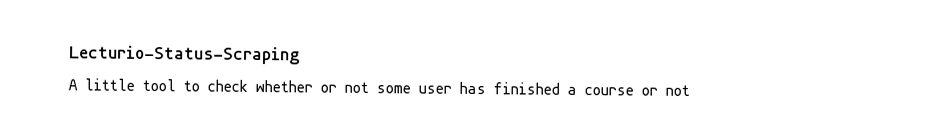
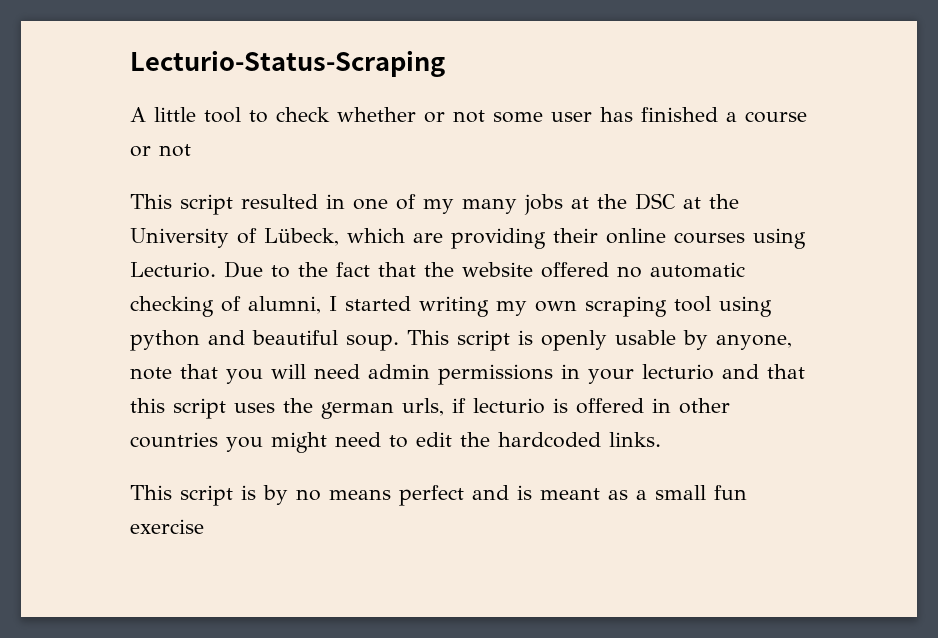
+ This script resulted in one of my many jobs at the DSC at the University of Lübeck, which are providing their online courses using Lecturio. Due to the fact that the website offered no automatic checking of alumni, I started writing my own scraping tool using python and beautiful soup. This script is openly usable by anyone, note that you will need admin permissions in your lecturio and that this script uses the german urls, if lecturio is offered in other countries you might need to edit the hardcoded links.
+ This script is by no means perfect and is meant as a small fun exercise

